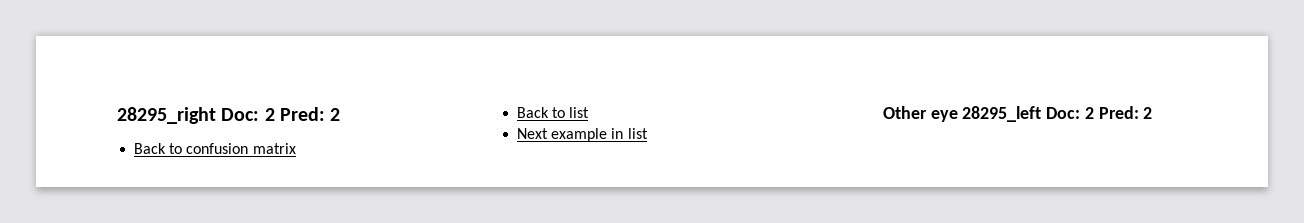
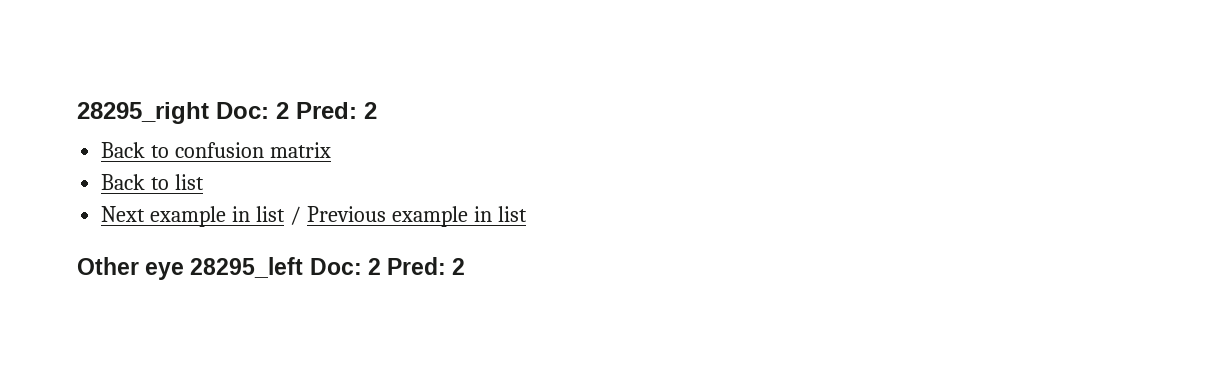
- Next example in list
+ Next example in list / Previous example in list

